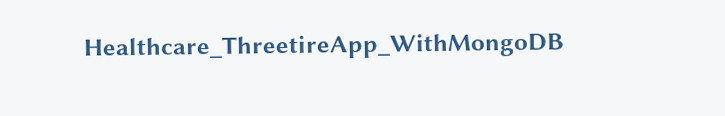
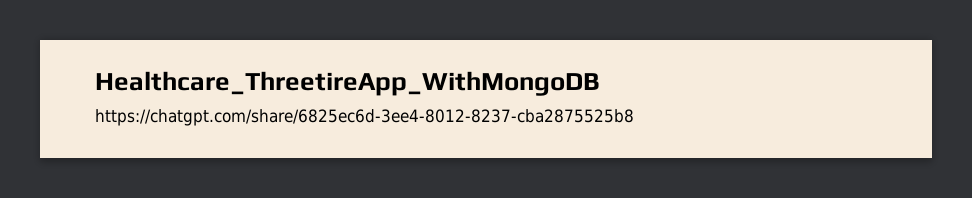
+ https://chatgpt.com/share/6825ec6d-3ee4-8012-8237-cba2875525b8

